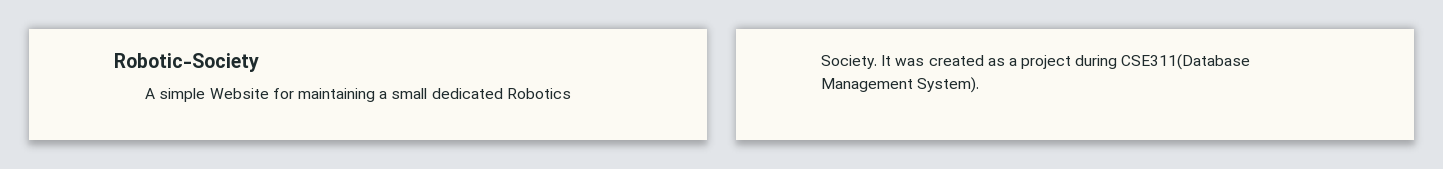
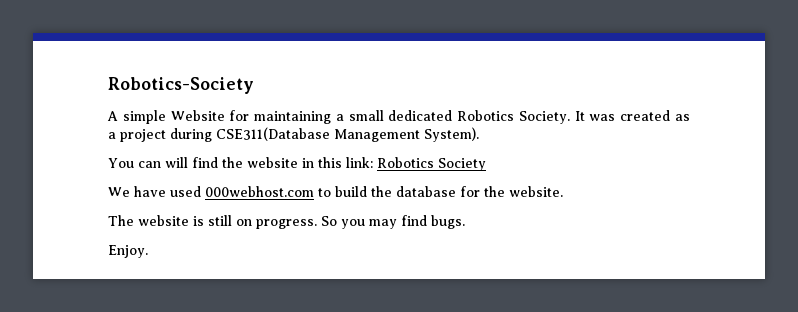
- Robotic-Society
+ Robotics-Society
+ You can will find the website in this link: Robotics Society
+ We have used 000webhost.com to build the database for the website.
+ The website is still on progress. So you may find bugs.
+ Enjoy.

